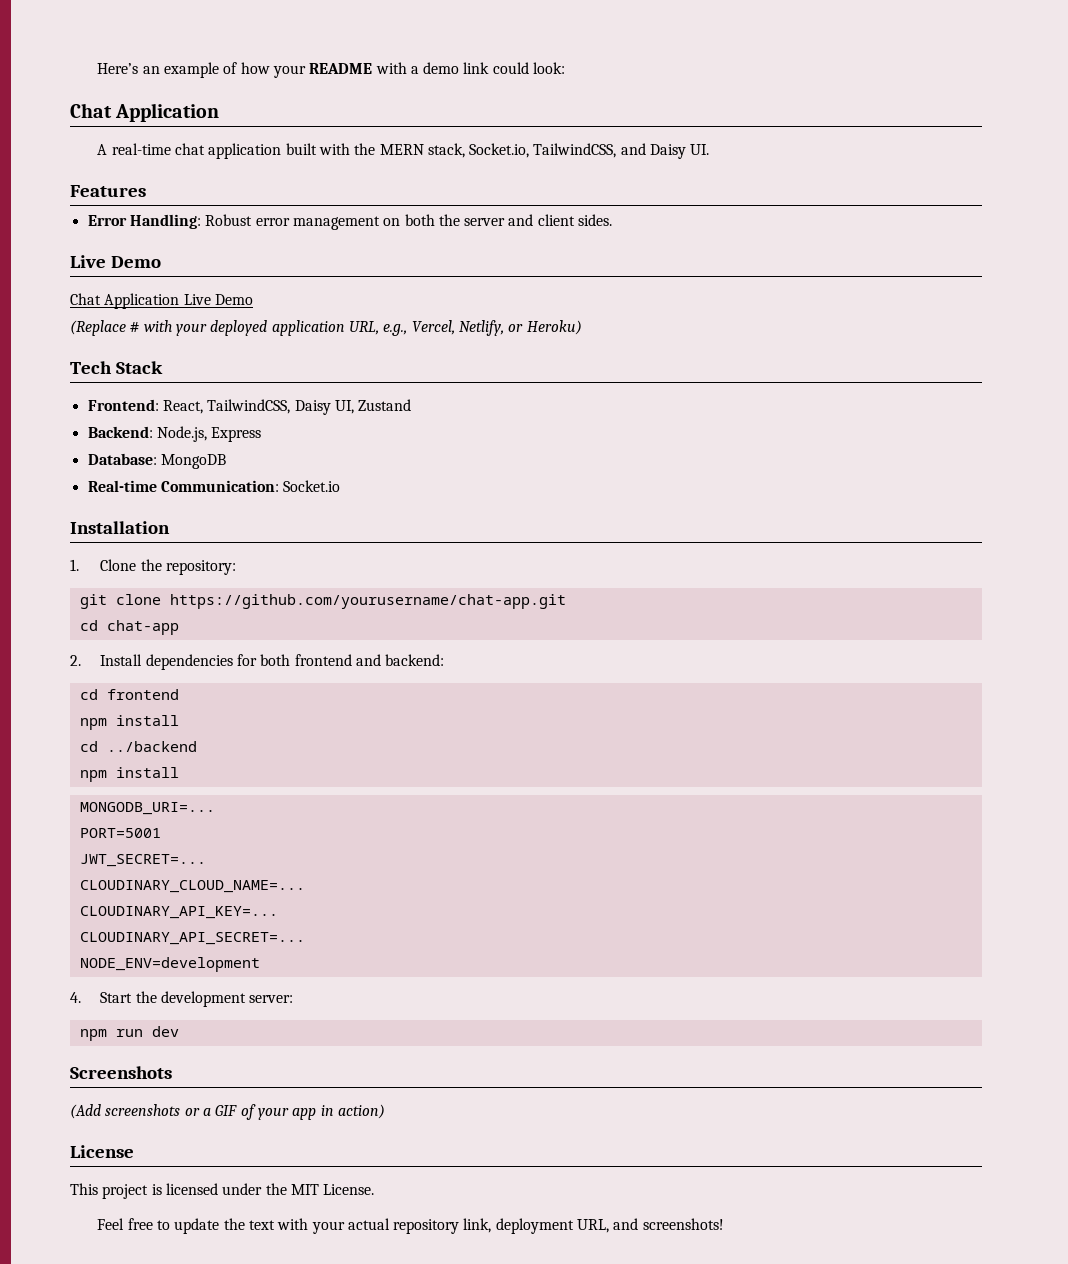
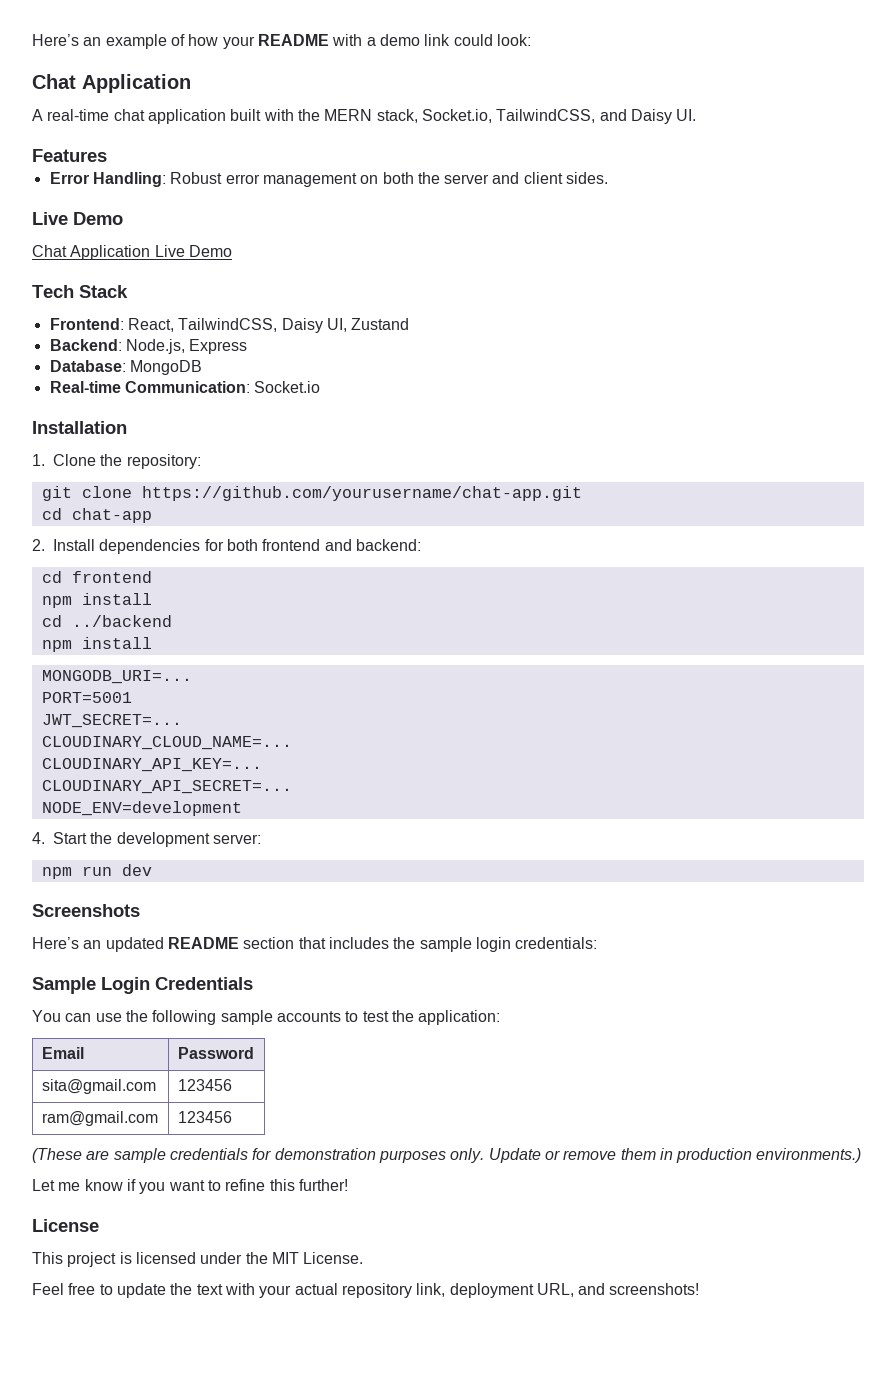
- (Replace # with your deployed application URL, e.g., Vercel, Netlify, or Heroku)
- (Add screenshots or a GIF of your app in action)
+ Here’s an updated README section that includes the sample login credentials:
+ Sample Login Credentials
+ You can use the following sample accounts to test the application:
+ Email | Password
+ sita@gmail.com | 123456
+ ram@gmail.com | 123456
+ (These are sample credentials for demonstration purposes only. Update or remove them in production environments.)
+ Let me know if you want to refine this further!

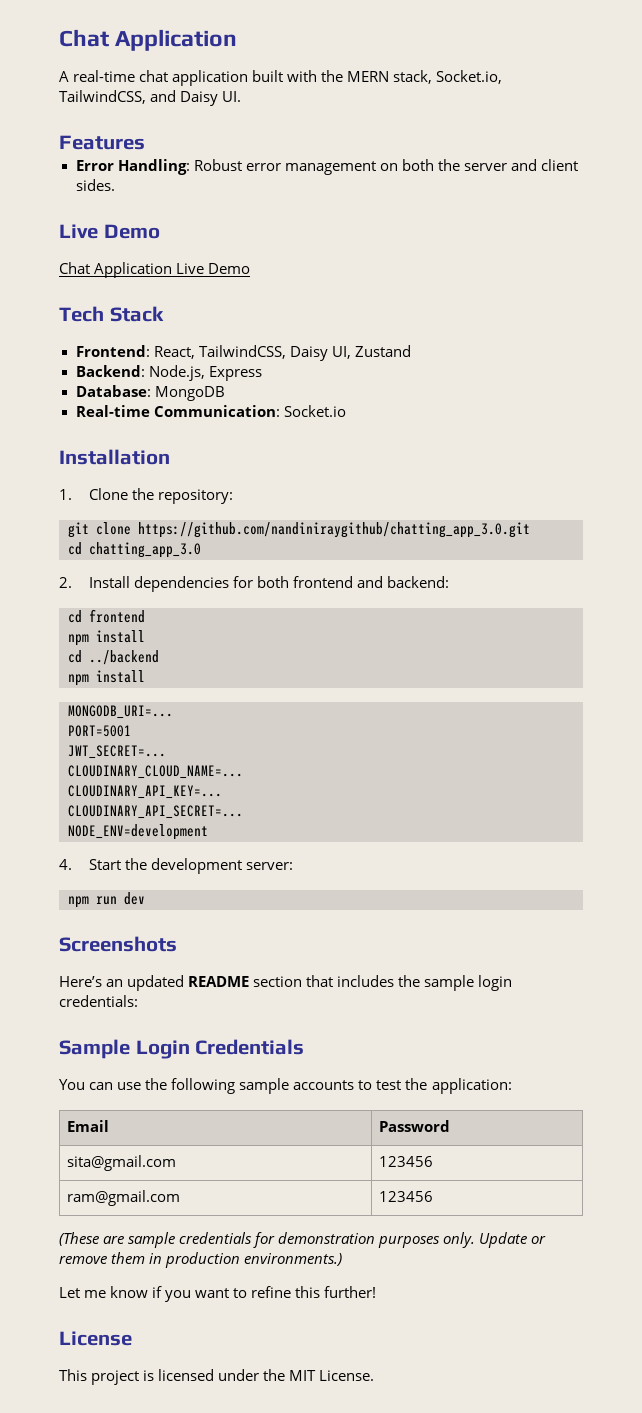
- Here’s an example of how your README with a demo link could look:
- git clone https://github.com/yourusername/chat-app.git
- cd chat-app
+ git clone https://github.com/nandiniraygithub/chatting_app_3.0.git
+ cd chatting_app_3.0
- Feel free to update the text with your actual repository link, deployment URL, and screenshots!

